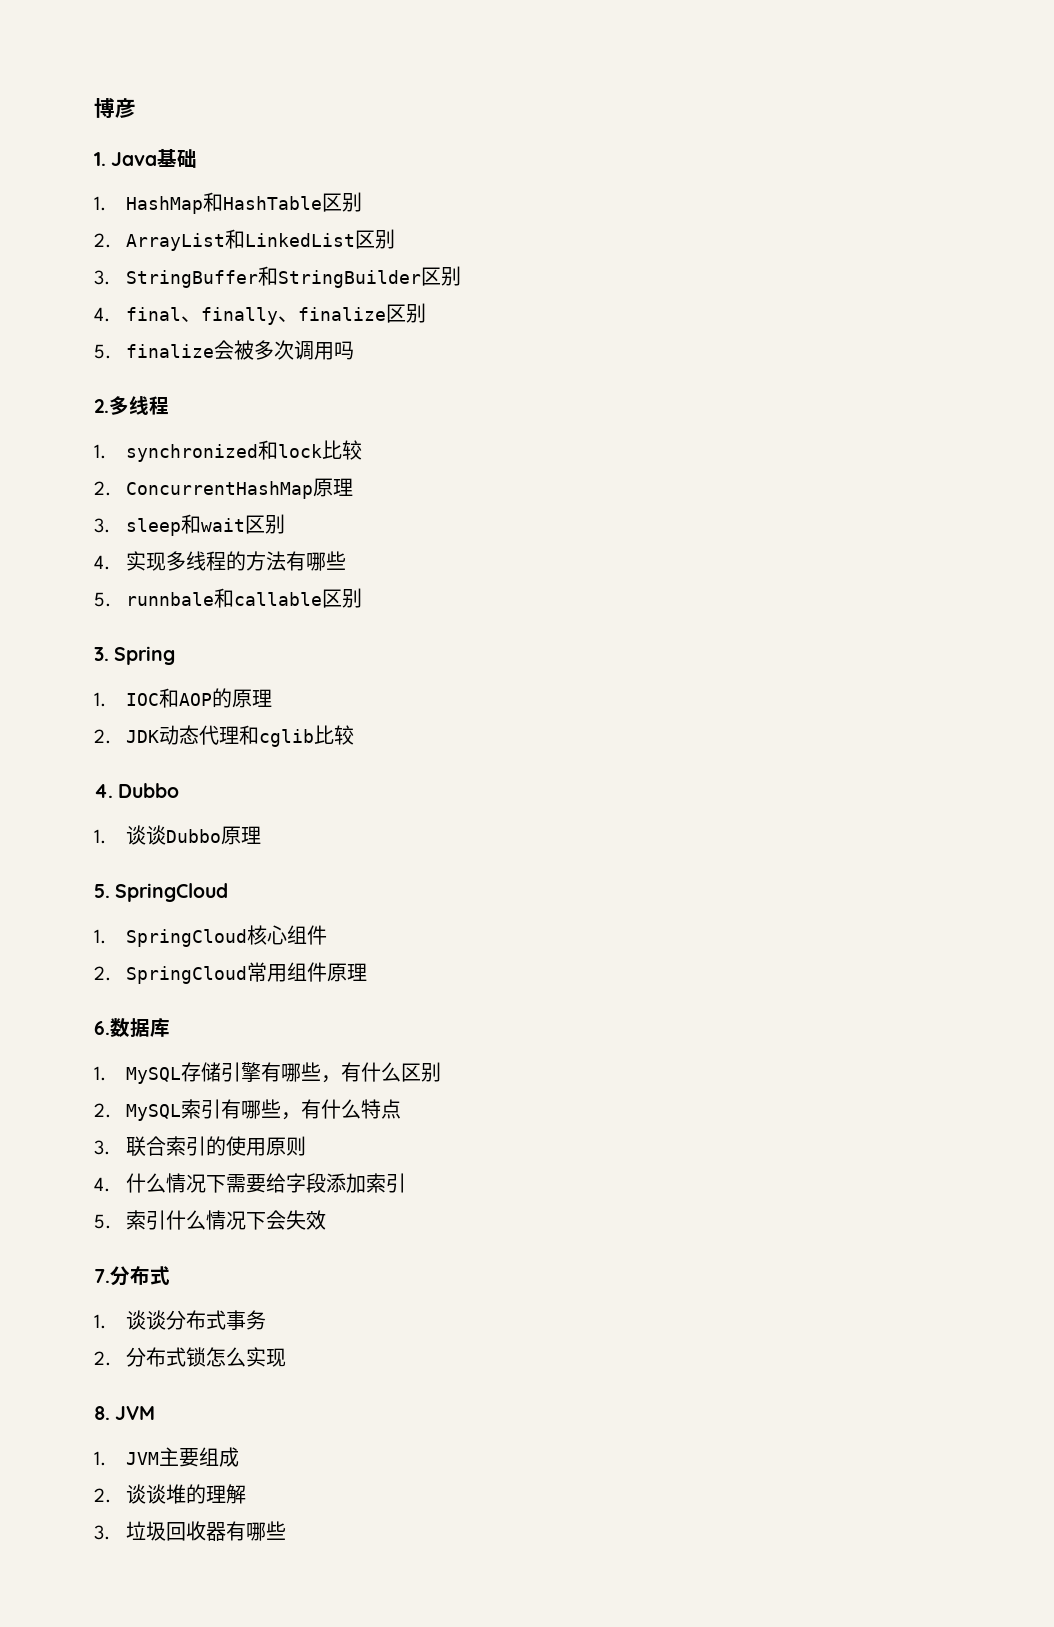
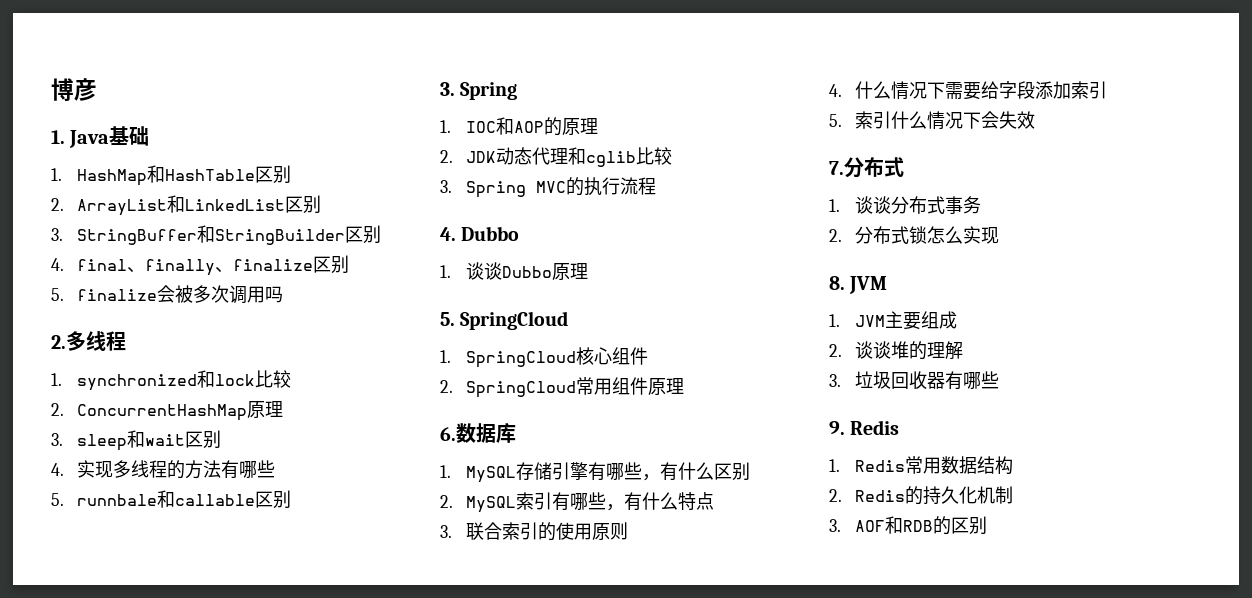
+ 3. Spring MVC的执行流程
+ 9. Redis
+ 1. Redis常用数据结构
+ 2. Redis的持久化机制
+ 3. AOF和RDB的区别

